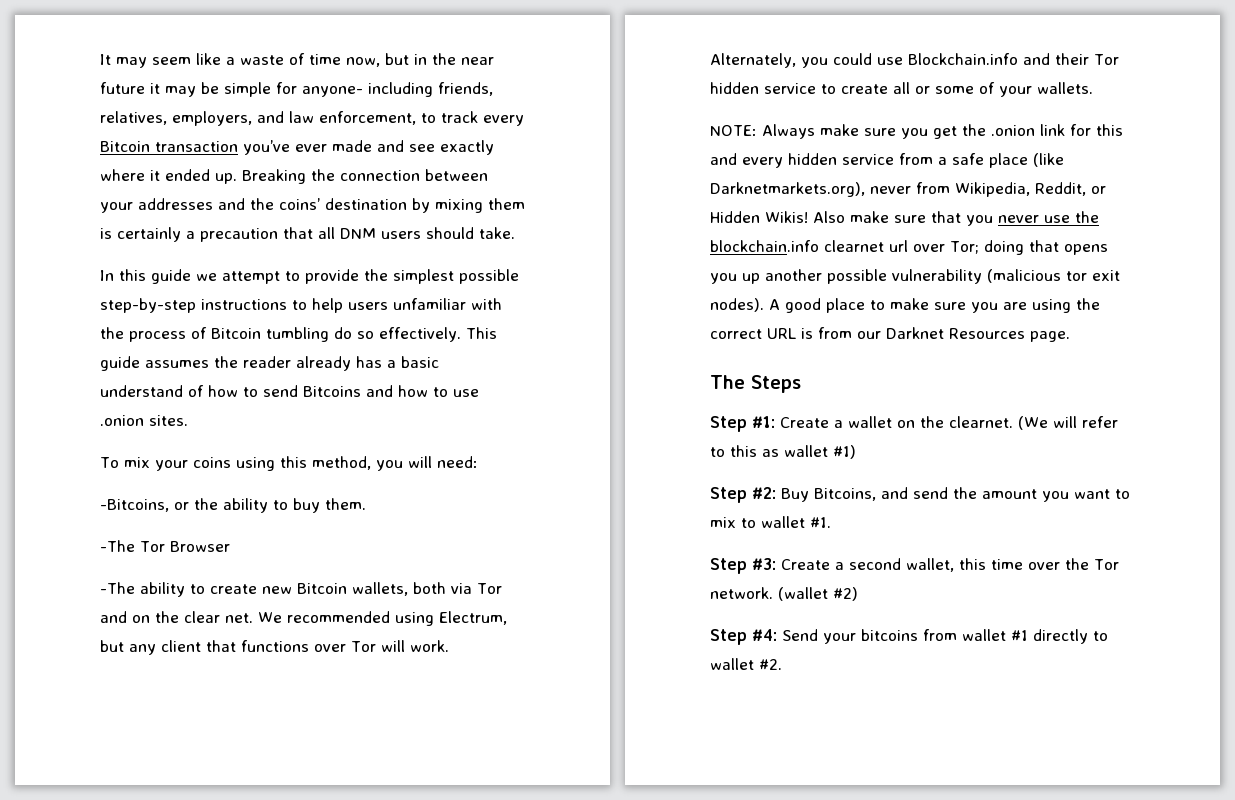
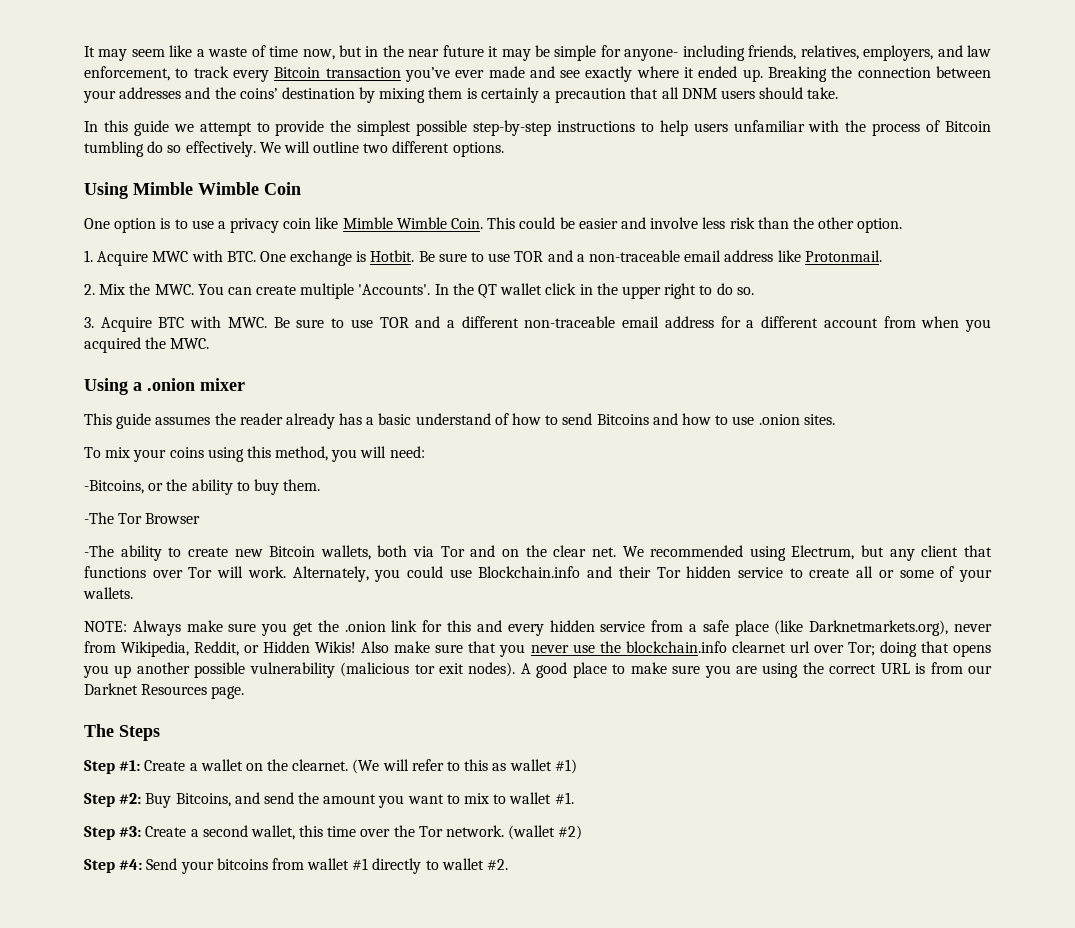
- In this guide we attempt to provide the simplest possible step-by-step instructions to help users unfamiliar with the process of Bitcoin tumbling do so effectively. This guide assumes the reader already has a basic understand of how to send Bitcoins and how to use .onion sites.
+ In this guide we attempt to provide the simplest possible step-by-step instructions to help users unfamiliar with the process of Bitcoin tumbling do so effectively. We will outline two different options.
+ Using Mimble Wimble Coin
+ One option is to use a privacy coin like Mimble Wimble Coin. This could be easier and involve less risk than the other option.
+ 1. Acquire MWC with BTC. One exchange is Hotbit. Be sure to use TOR and a non-traceable email address like Protonmail.
+ 2. Mix the MWC. You can create multiple 'Accounts'. In the QT wallet click in the upper right to do so.
+ 3. Acquire BTC with MWC. Be sure to use TOR and a different non-traceable email address for a different account from when you acquired the MWC.
+ Using a .onion mixer
+ This guide assumes the reader already has a basic understand of how to send Bitcoins and how to use .onion sites.

